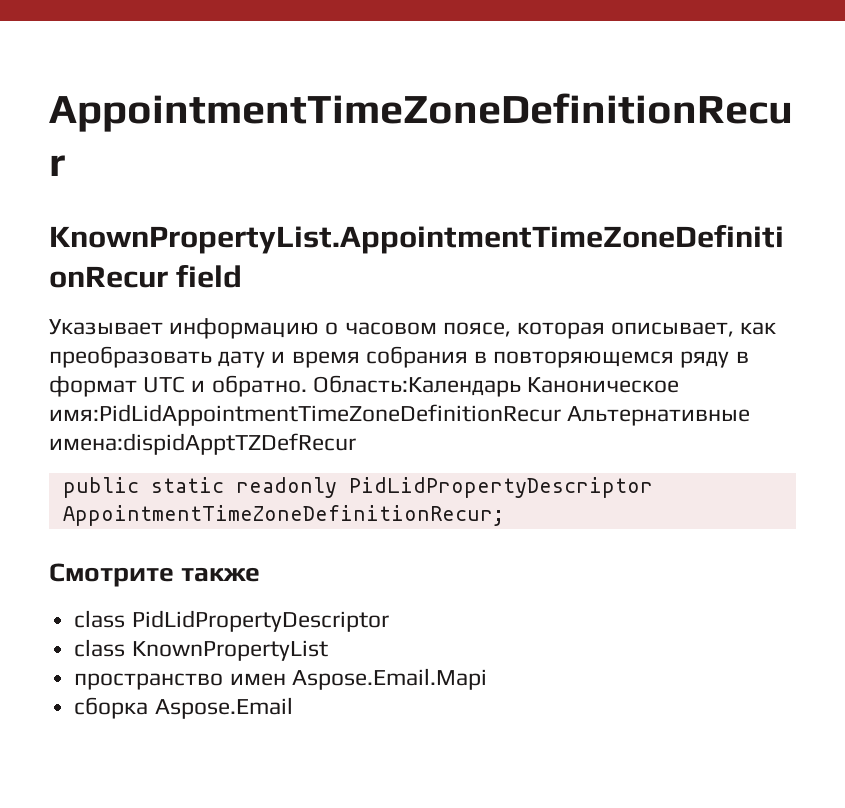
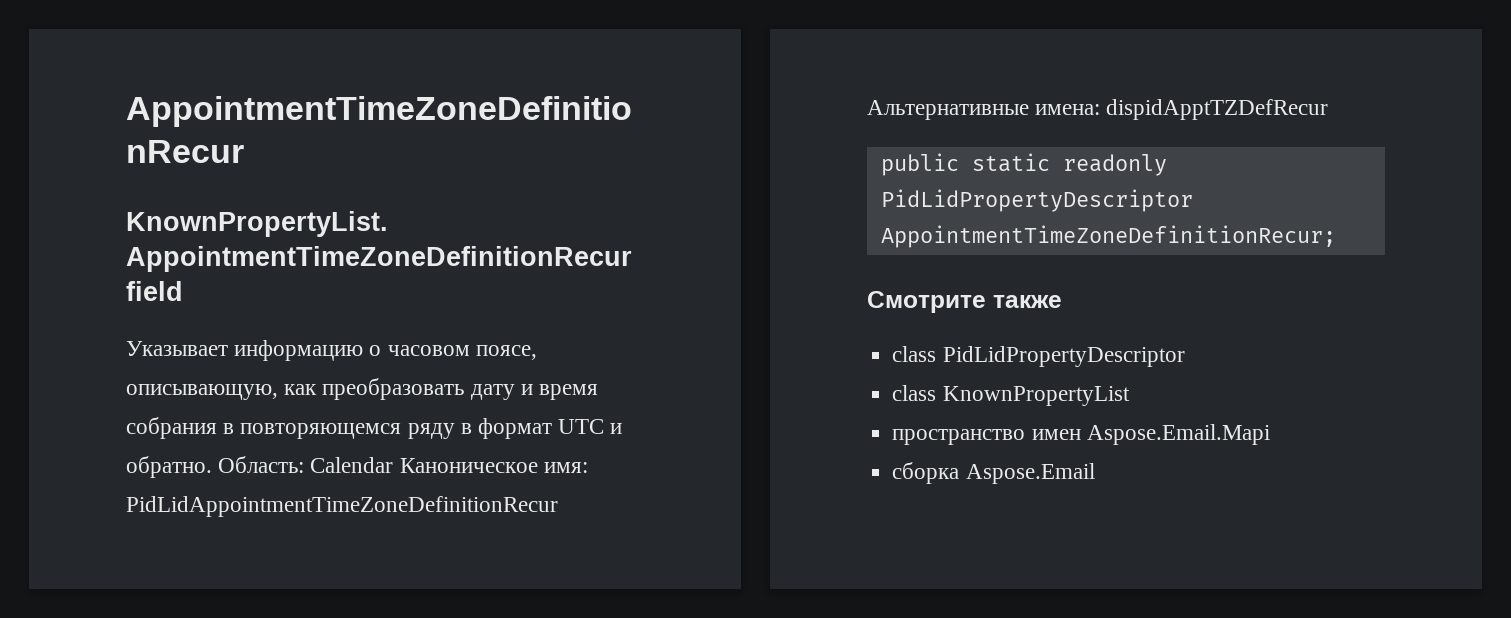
- Указывает информацию о часовом поясе, которая описывает, как преобразовать дату и время собрания в повторяющемся ряду в формат UTC и обратно.
+ Указывает информацию о часовом поясе, описывающую, как преобразовать дату и время собрания в повторяющемся ряду в формат UTC и обратно.
- Область:Календарь Каноническое имя:PidLidAppointmentTimeZoneDefinitionRecur Альтернативные имена:dispidApptTZDefRecur
+ Область: Calendar Каноническое имя: PidLidAppointmentTimeZoneDefinitionRecur Альтернативные имена: dispidApptTZDefRecur

